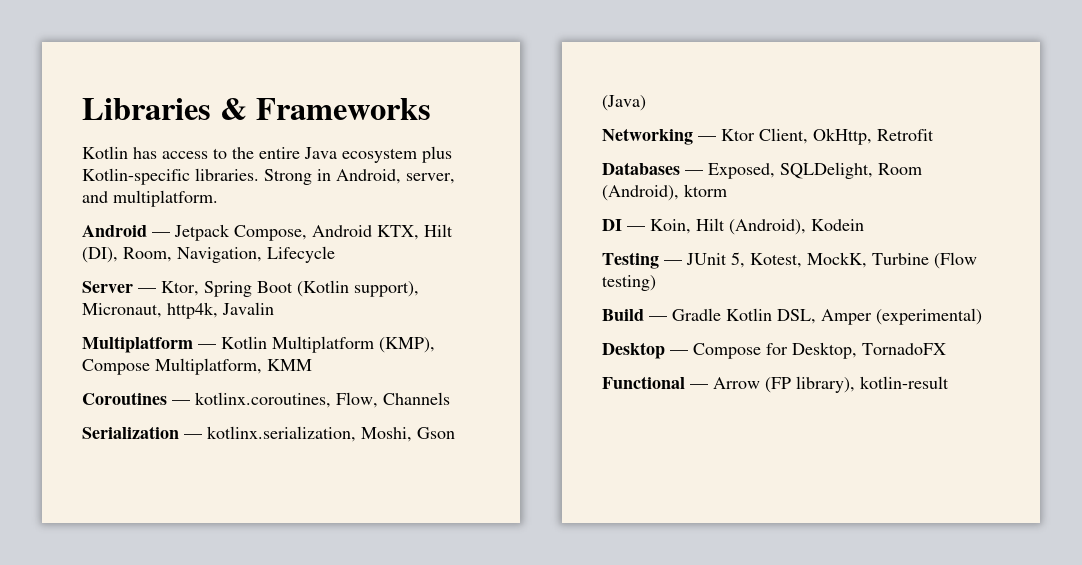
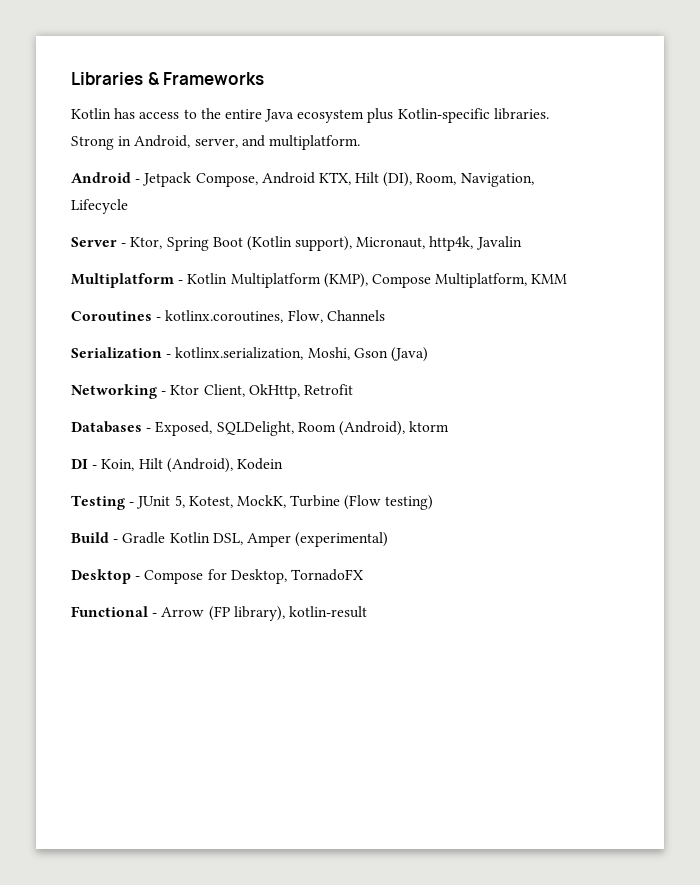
- Android — Jetpack Compose, Android KTX, Hilt (DI), Room, Navigation, Lifecycle
+ Android - Jetpack Compose, Android KTX, Hilt (DI), Room, Navigation, Lifecycle
- Server — Ktor, Spring Boot (Kotlin support), Micronaut, http4k, Javalin
+ Server - Ktor, Spring Boot (Kotlin support), Micronaut, http4k, Javalin
- Multiplatform — Kotlin Multiplatform (KMP), Compose Multiplatform, KMM
+ Multiplatform - Kotlin Multiplatform (KMP), Compose Multiplatform, KMM
- Coroutines — kotlinx.coroutines, Flow, Channels
+ Coroutines - kotlinx.coroutines, Flow, Channels
- Serialization — kotlinx.serialization, Moshi, Gson (Java)
+ Serialization - kotlinx.serialization, Moshi, Gson (Java)
- Networking — Ktor Client, OkHttp, Retrofit
+ Networking - Ktor Client, OkHttp, Retrofit
- Databases — Exposed, SQLDelight, Room (Android), ktorm
+ Databases - Exposed, SQLDelight, Room (Android), ktorm
- DI — Koin, Hilt (Android), Kodein
+ DI - Koin, Hilt (Android), Kodein
- Testing — JUnit 5, Kotest, MockK, Turbine (Flow testing)
+ Testing - JUnit 5, Kotest, MockK, Turbine (Flow testing)
- Build — Gradle Kotlin DSL, Amper (experimental)
+ Build - Gradle Kotlin DSL, Amper (experimental)
- Desktop — Compose for Desktop, TornadoFX
+ Desktop - Compose for Desktop, TornadoFX
- Functional — Arrow (FP library), kotlin-result
+ Functional - Arrow (FP library), kotlin-result

